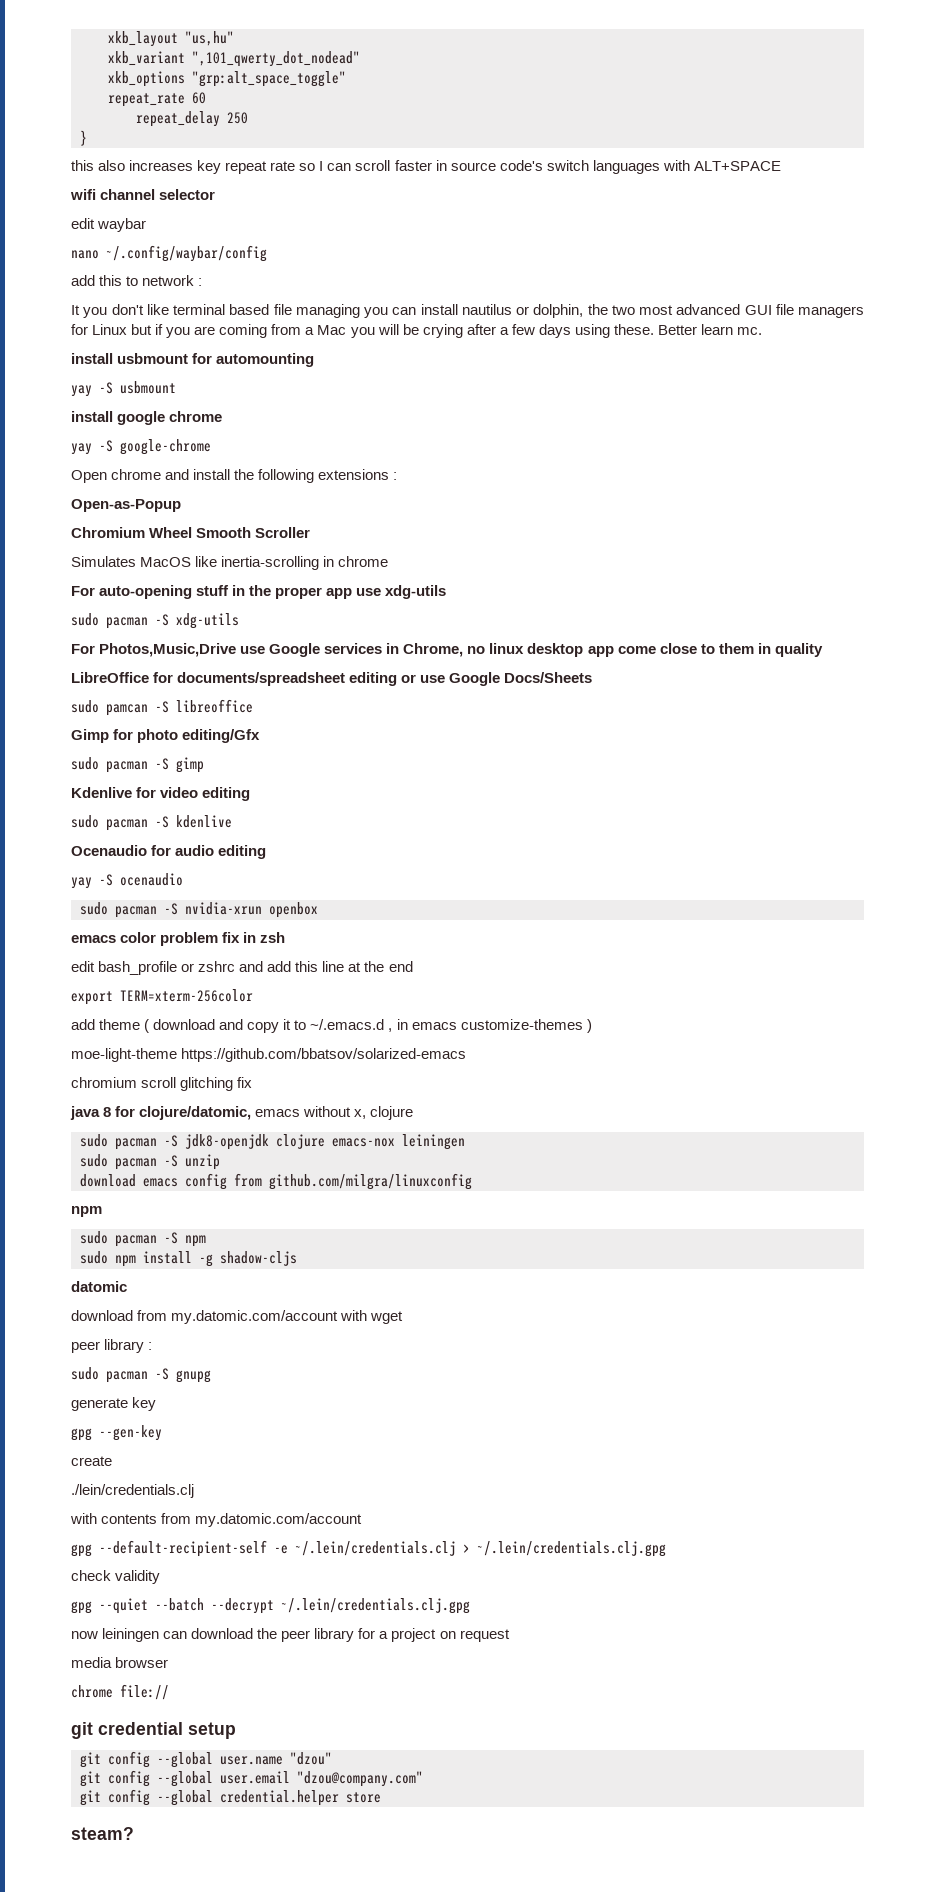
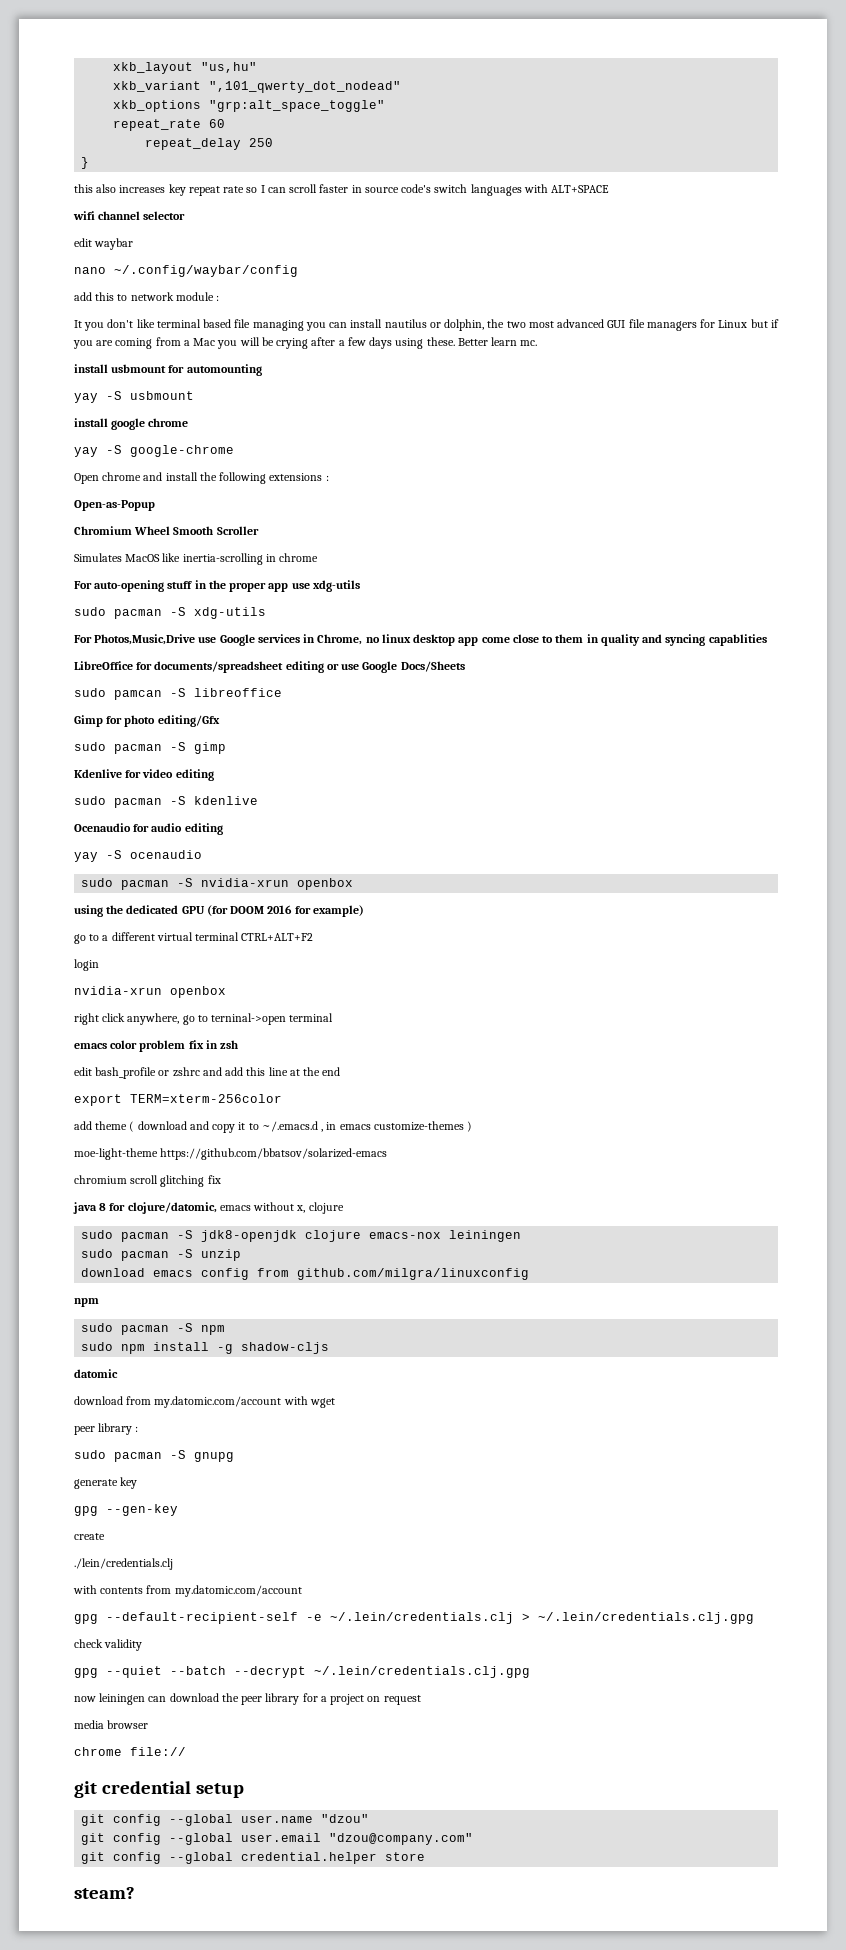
- add this to network :
+ add this to network module :
- For Photos,Music,Drive use Google services in Chrome, no linux desktop app come close to them in quality
+ For Photos,Music,Drive use Google services in Chrome, no linux desktop app come close to them in quality and syncing capablities
+ using the dedicated GPU (for DOOM 2016 for example)
+ go to a different virtual terminal CTRL+ALT+F2
+ login
+ nvidia-xrun openbox
+ right click anywhere, go to terninal->open terminal

